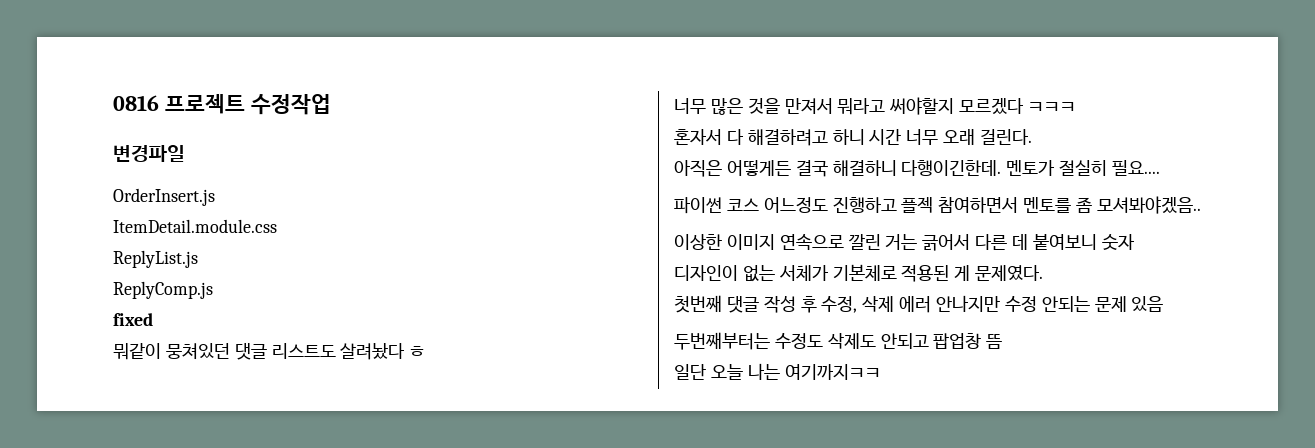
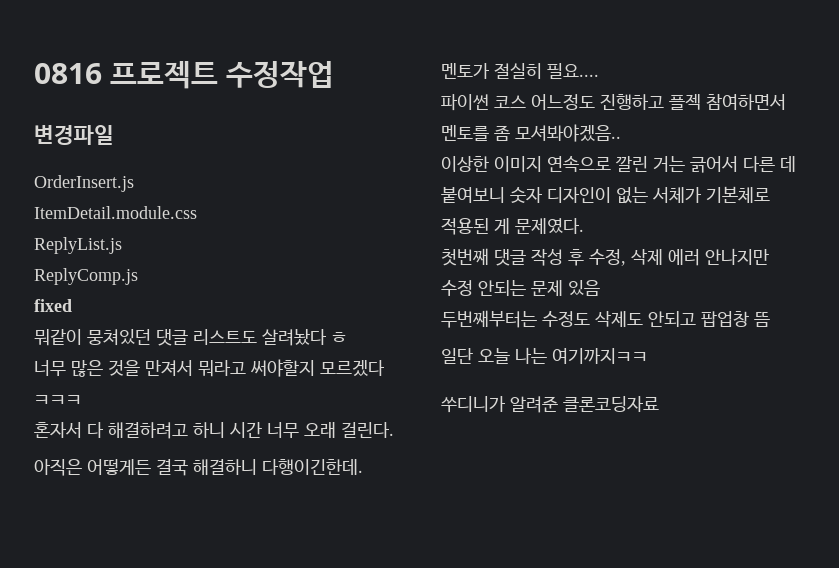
+ 쑤디니가 알려준 클론코딩자료

